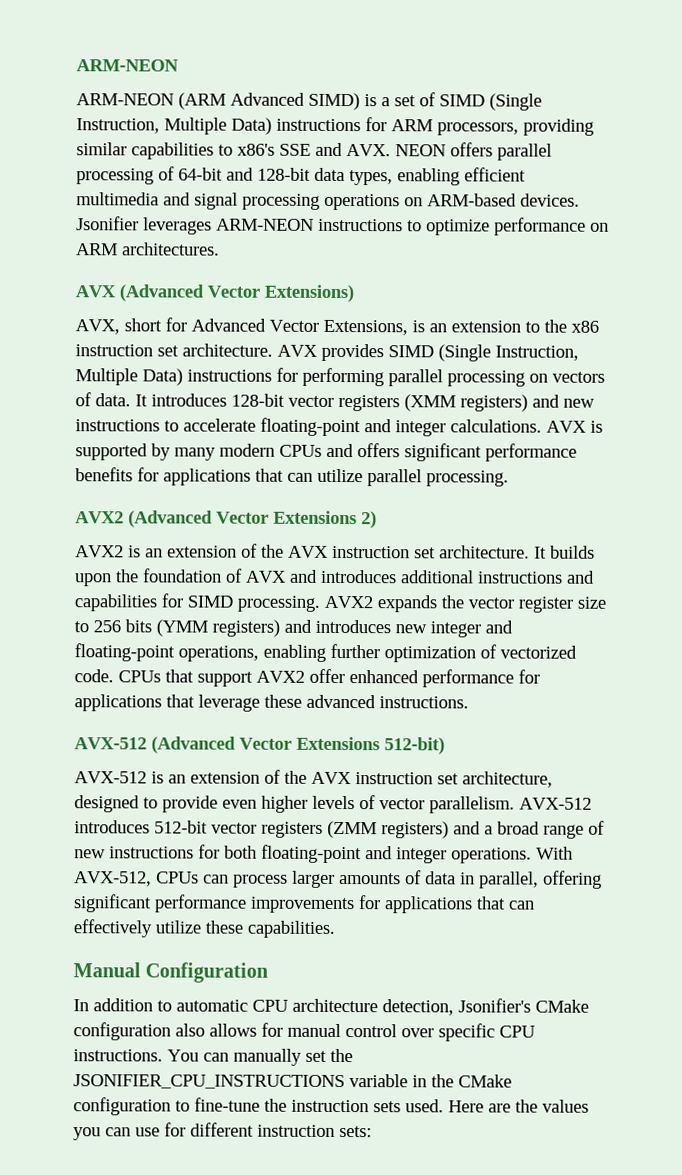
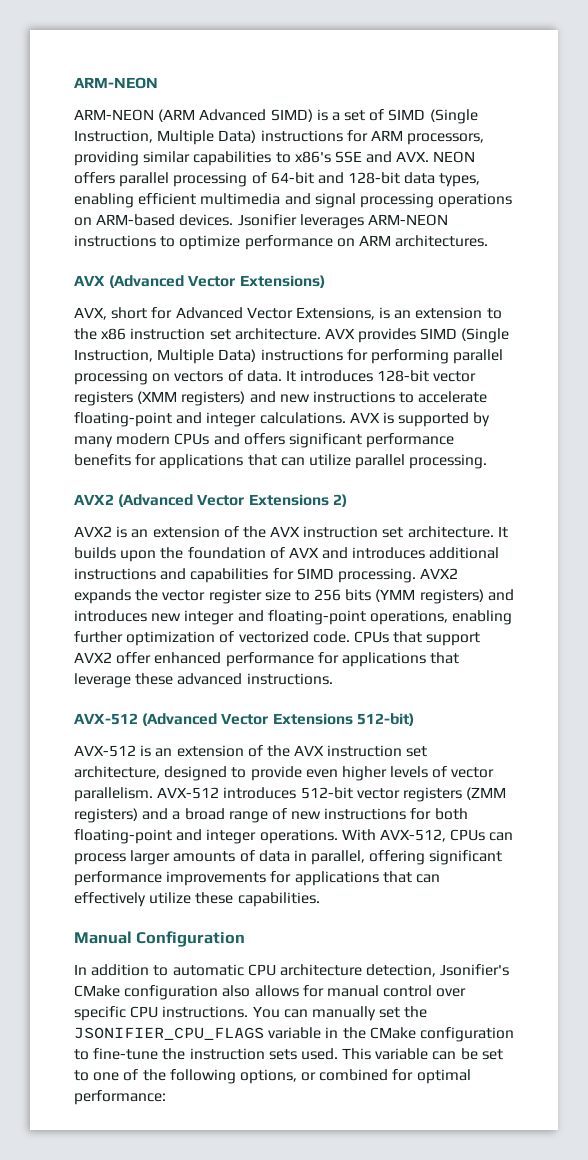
- You can manually set the JSONIFIER_CPU_INSTRUCTIONS variable in the CMake configuration to fine-tune the instruction sets used.
+ You can manually set the JSONIFIER_CPU_FLAGS variable in the CMake configuration to fine-tune the instruction sets used.
- Here are the values you can use for different instruction sets:
+ This variable can be set to one of the following options, or combined for optimal performance:

